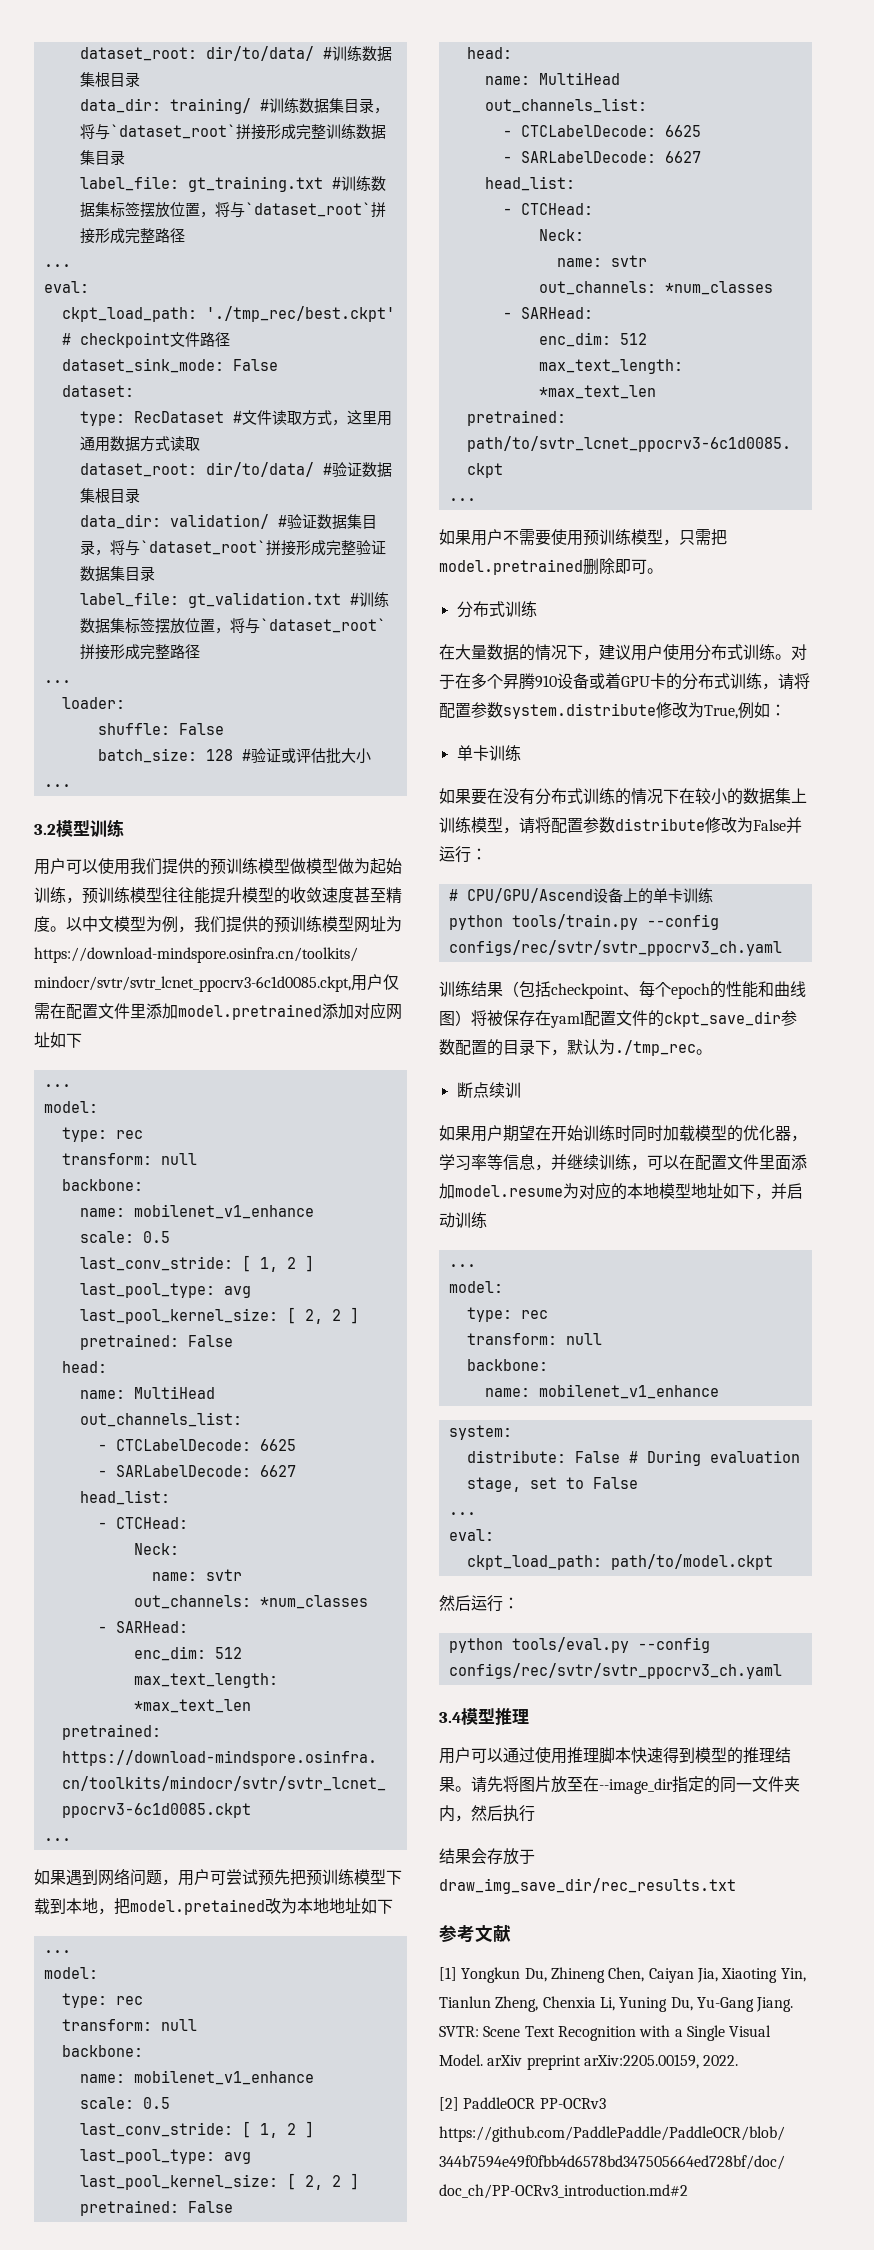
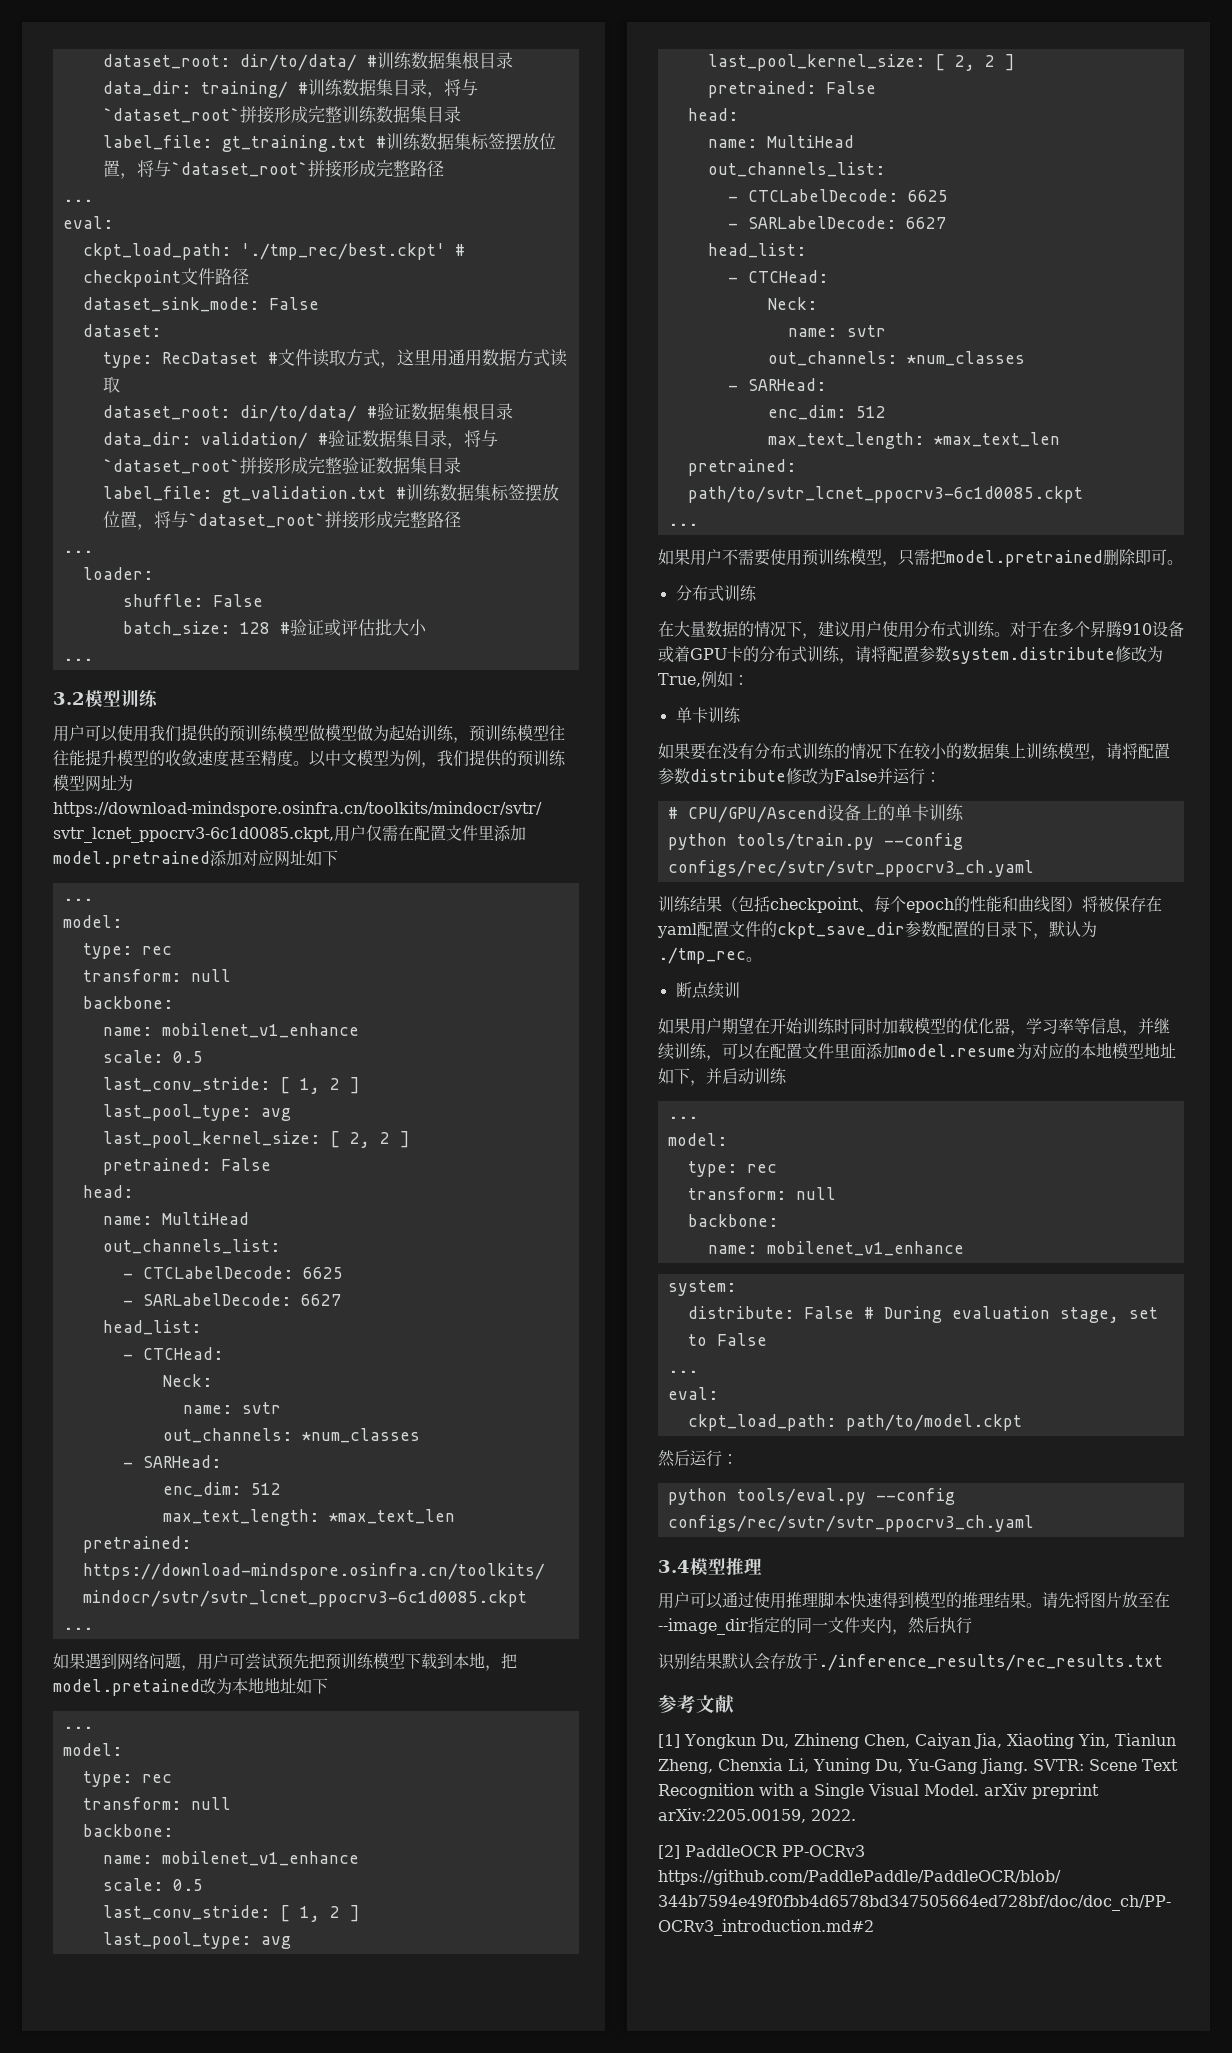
- 结果会存放于draw_img_save_dir/rec_results.txt
+ 识别结果默认会存放于./inference_results/rec_results.txt

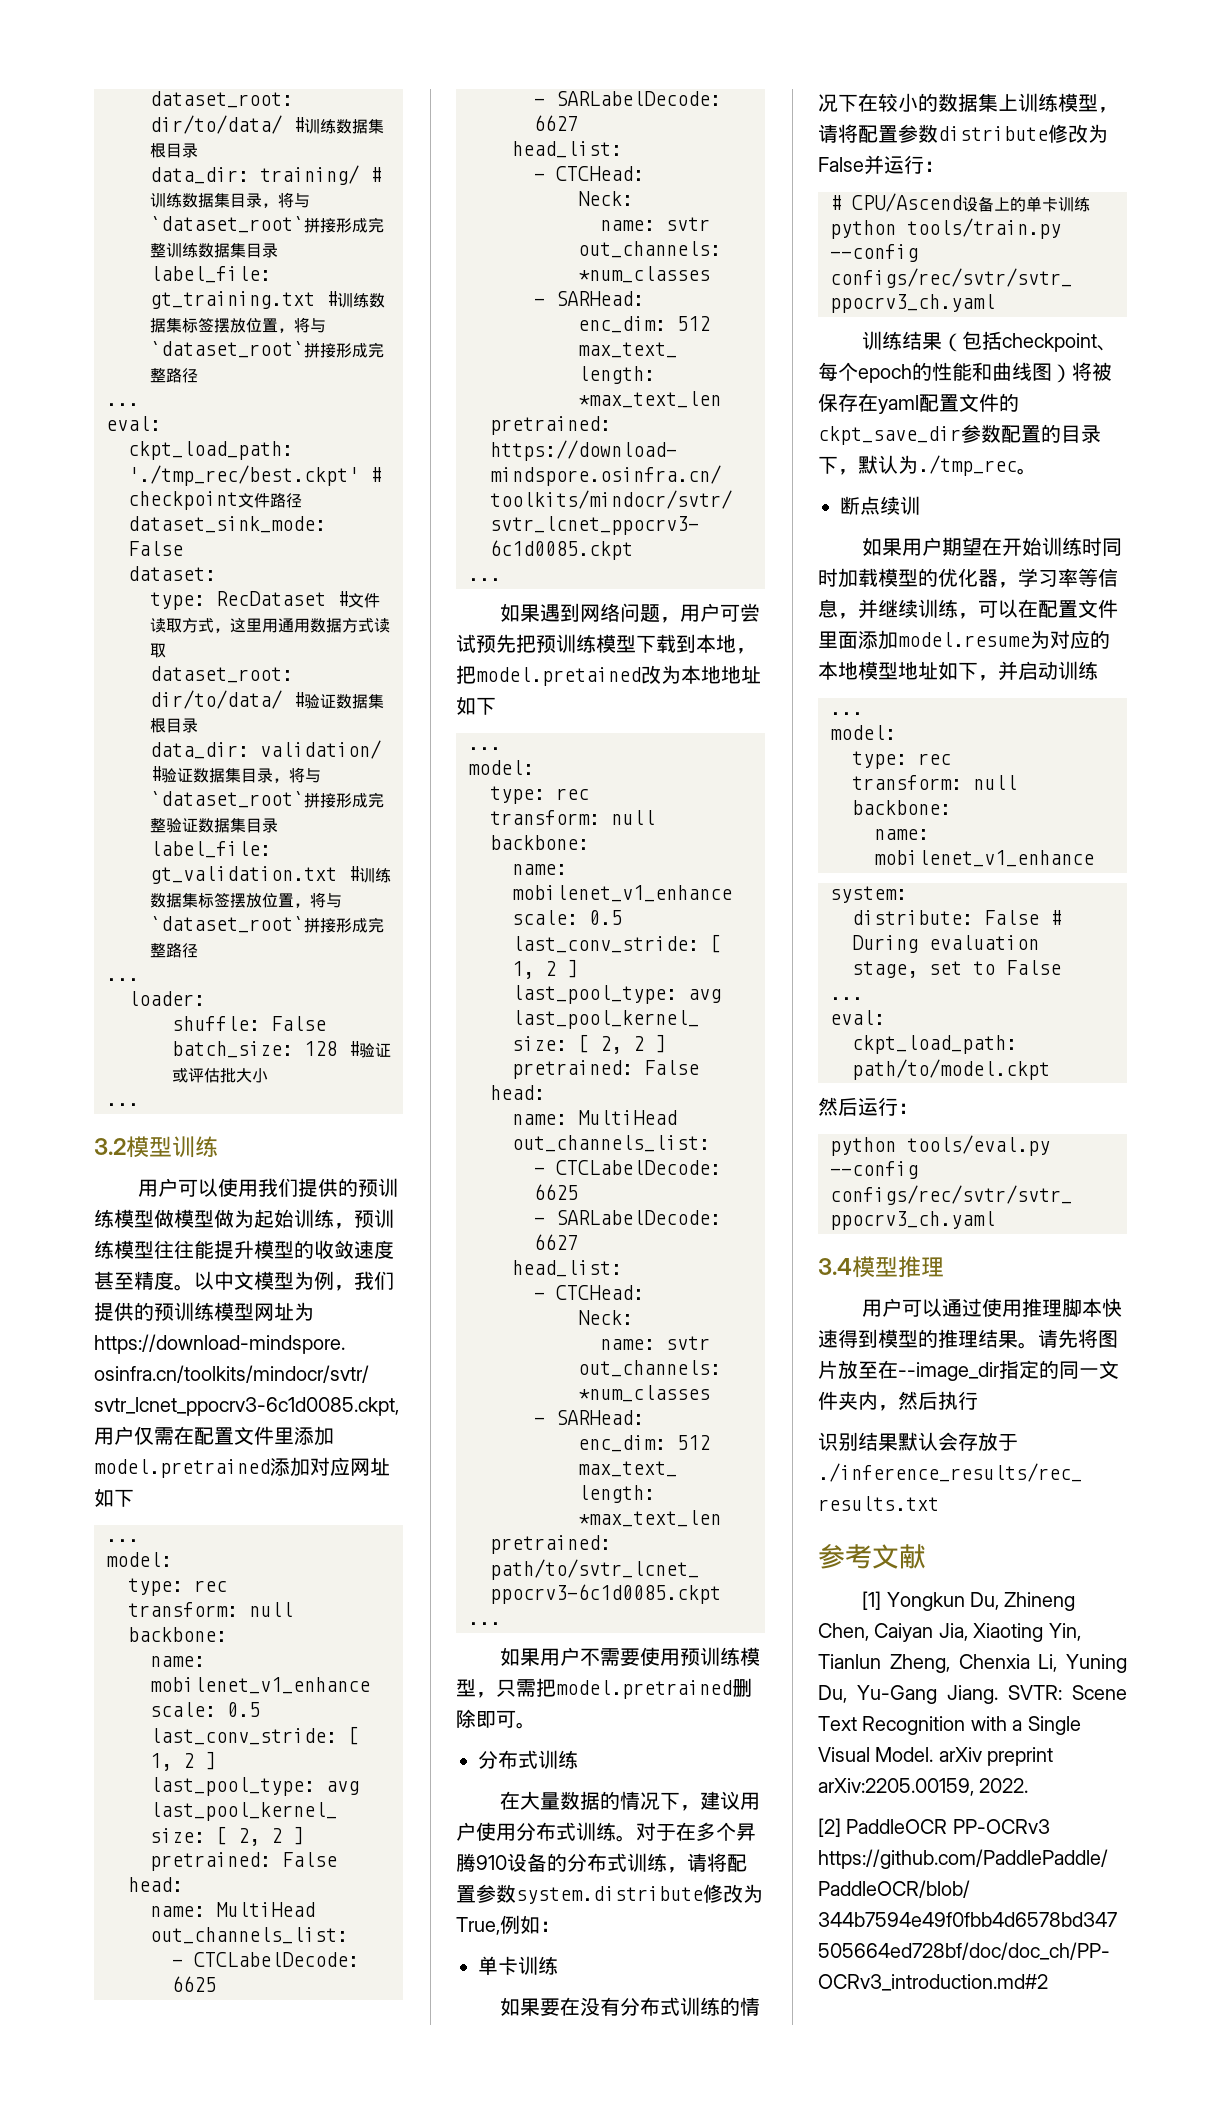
- 对于在多个昇腾910设备或着GPU卡的分布式训练，请将配置参数system.distribute修改为True,例如：
+ 对于在多个昇腾910设备的分布式训练，请将配置参数system.distribute修改为True,例如：
- # CPU/GPU/Ascend设备上的单卡训练
+ # CPU/Ascend设备上的单卡训练

